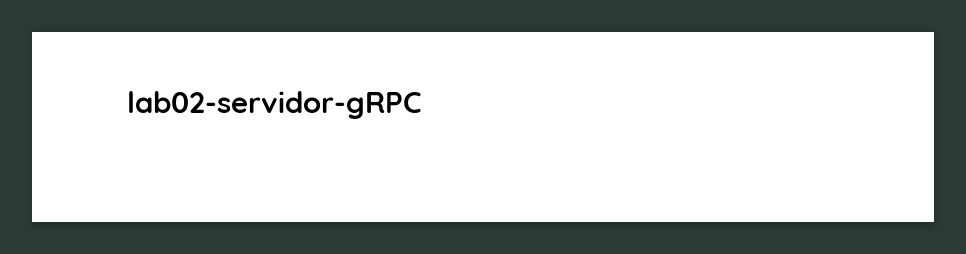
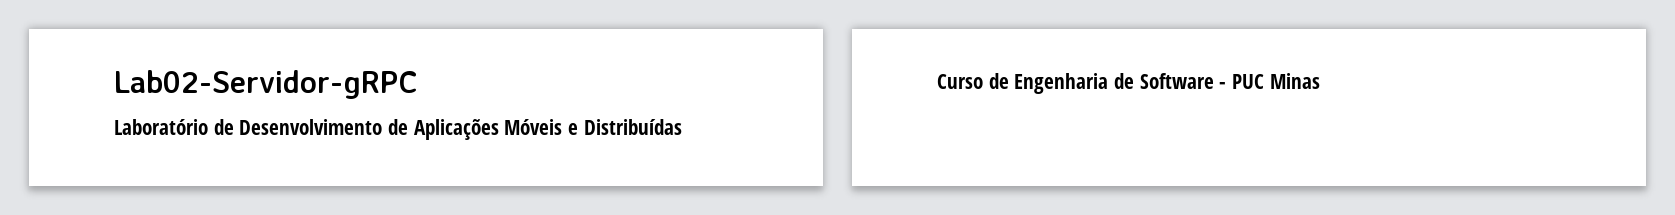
- lab02-servidor-gRPC
+ Lab02-Servidor-gRPC
+ Laboratório de Desenvolvimento de Aplicações Móveis e Distribuídas
+ Curso de Engenharia de Software - PUC Minas

